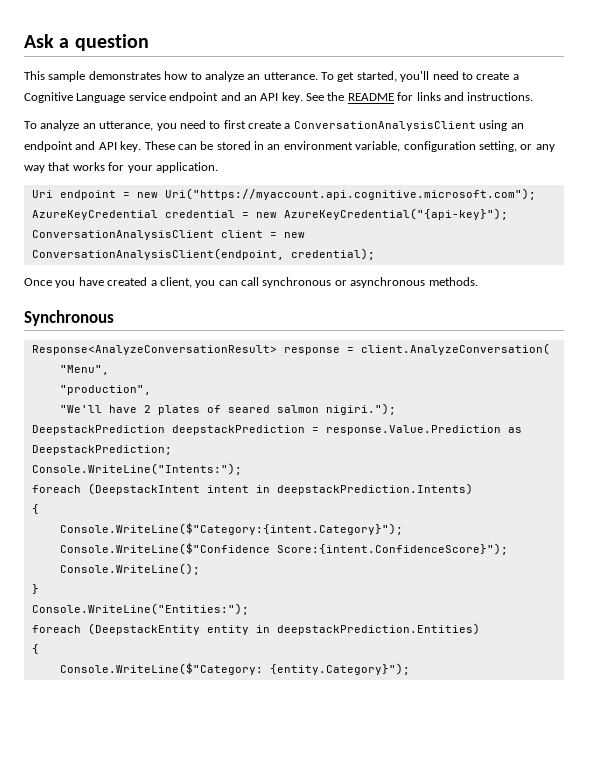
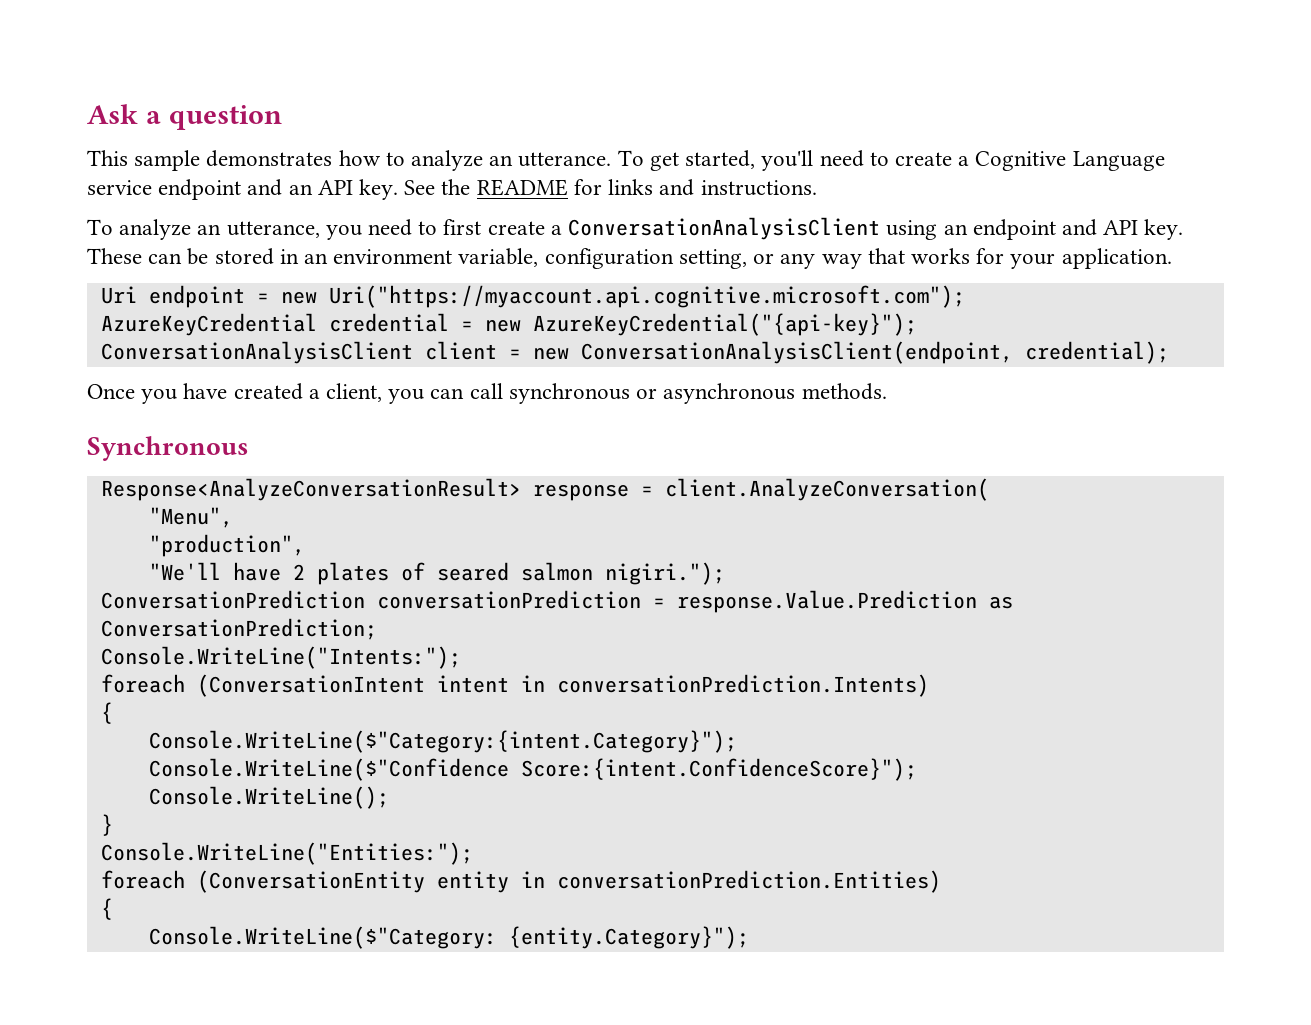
- DeepstackPrediction deepstackPrediction = response.Value.Prediction as DeepstackPrediction;
+ ConversationPrediction conversationPrediction = response.Value.Prediction as ConversationPrediction;
- foreach (DeepstackIntent intent in deepstackPrediction.Intents)
+ foreach (ConversationIntent intent in conversationPrediction.Intents)
- foreach (DeepstackEntity entity in deepstackPrediction.Entities)
+ foreach (ConversationEntity entity in conversationPrediction.Entities)

